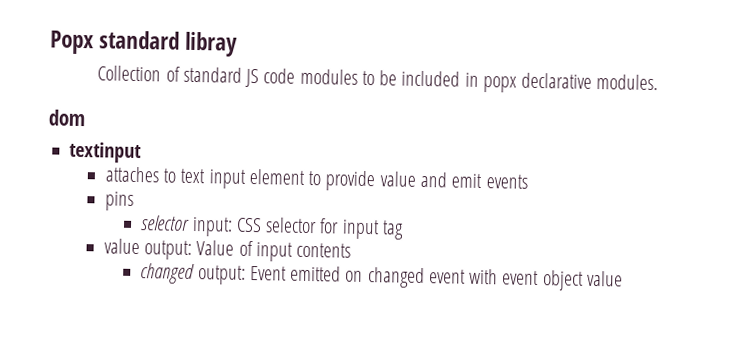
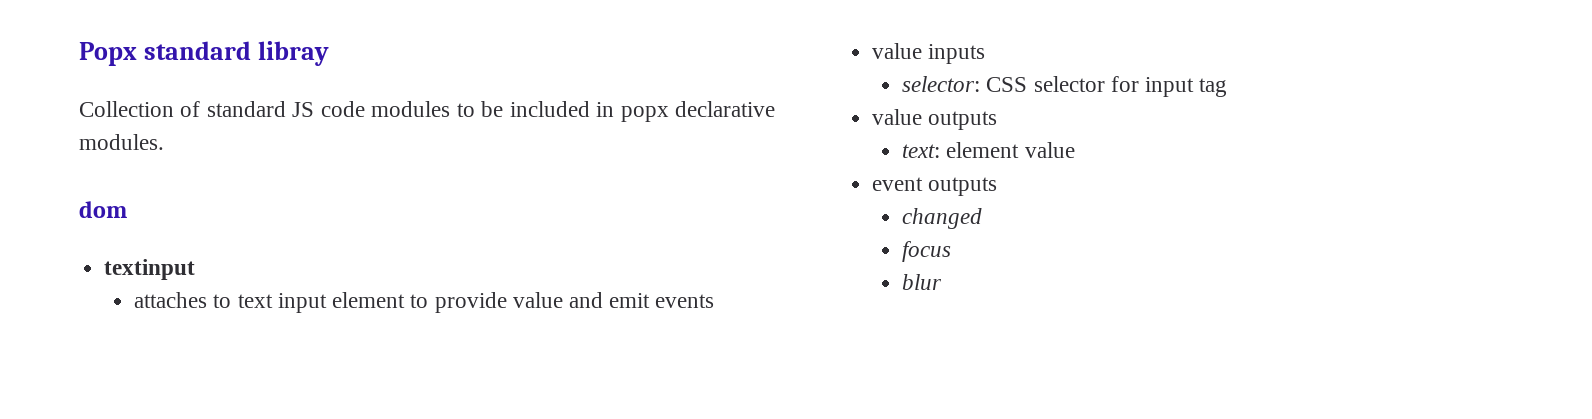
- pins
- selector input: CSS selector for input tag
+ value inputs
+ selector: CSS selector for input tag
- value output: Value of input contents
- changed output: Event emitted on changed event with event object value
+ value outputs
+ text: element value
+ event outputs
+ changed
+ focus
+ blur

